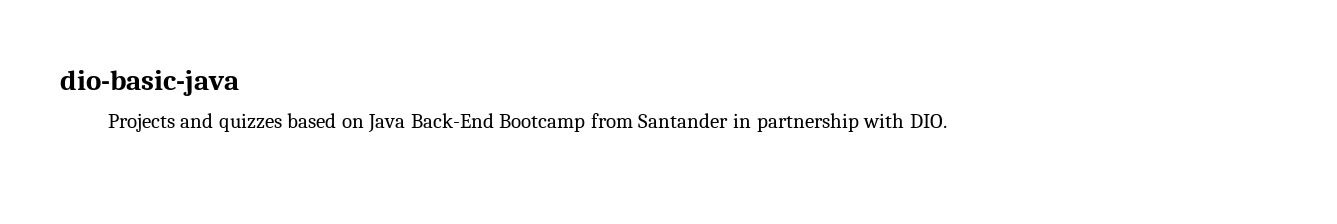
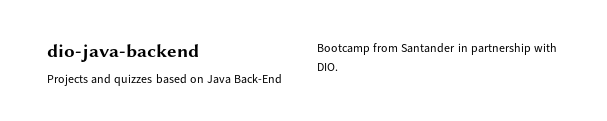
- dio-basic-java
+ dio-java-backend

